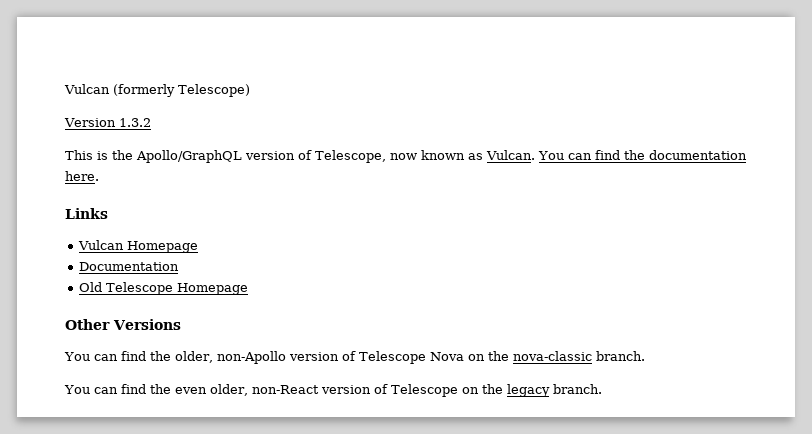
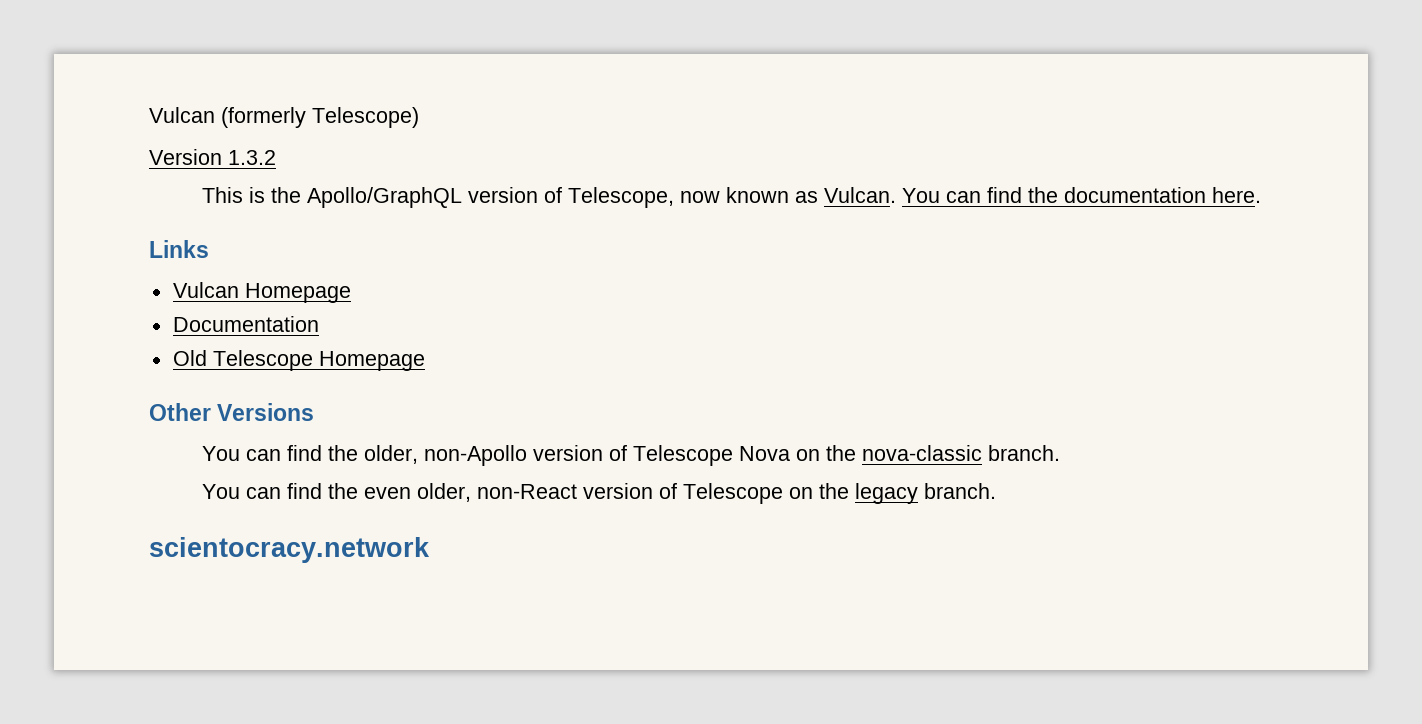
+ scientocracy.network

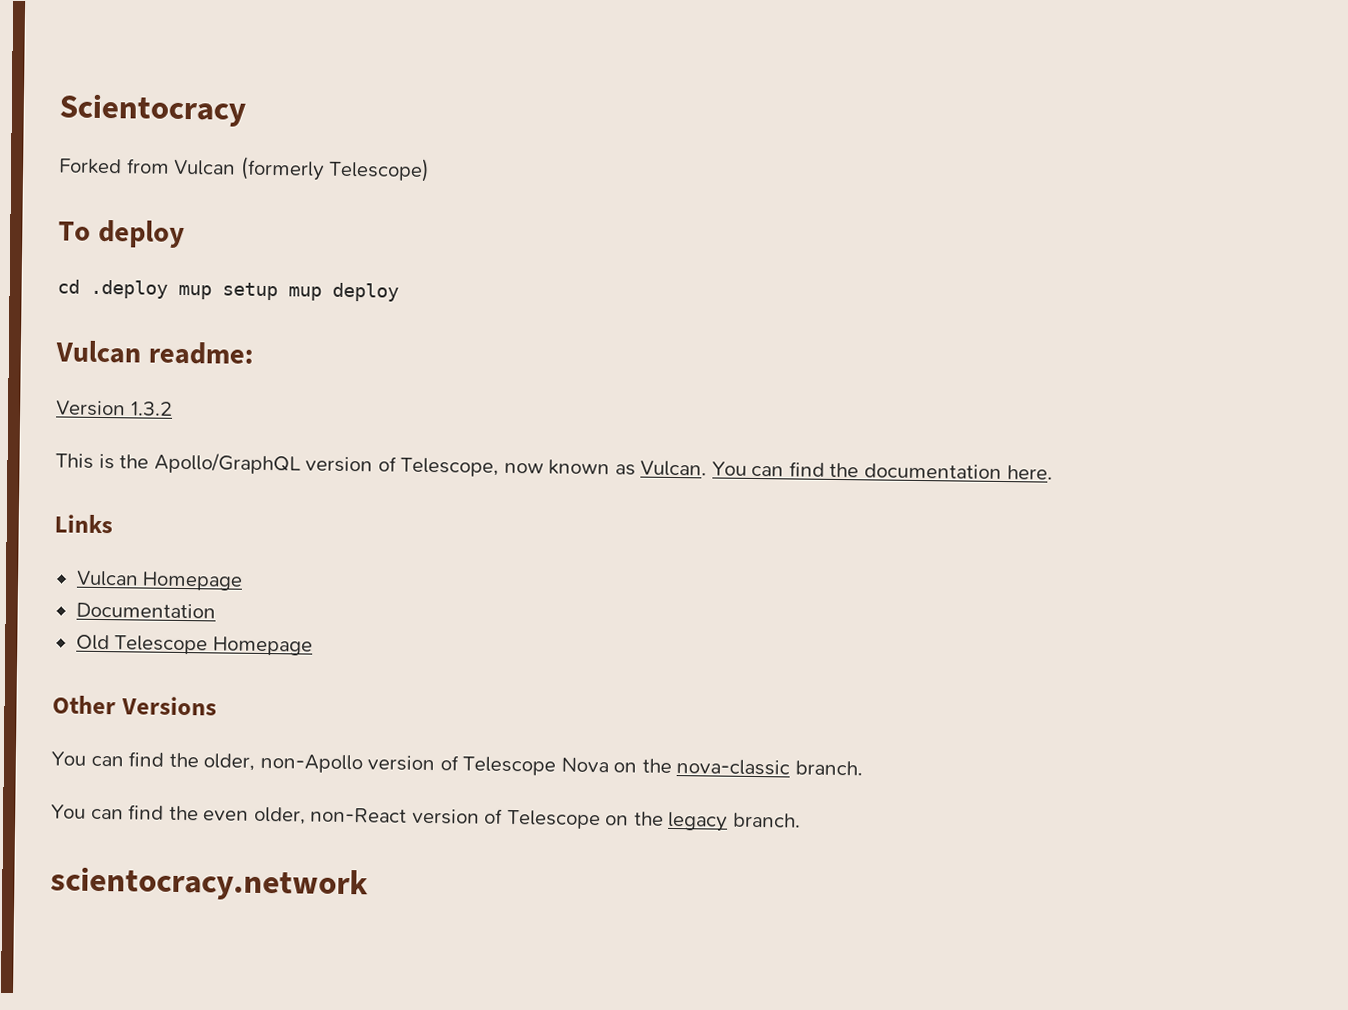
- Vulcan (formerly Telescope)
+ Scientocracy
+ Forked from Vulcan (formerly Telescope)
+ To deploy
+ cd .deploy mup setup mup deploy
+ Vulcan readme:

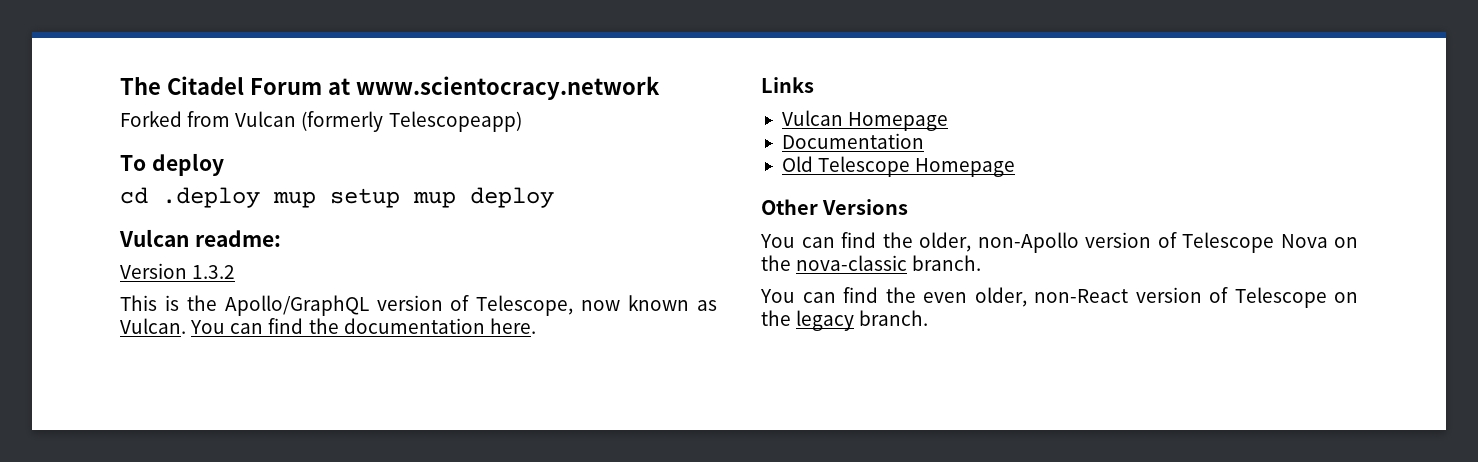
- Scientocracy
+ The Citadel Forum at www.scientocracy.network
- Forked from Vulcan (formerly Telescope)
+ Forked from Vulcan (formerly Telescopeapp)
- scientocracy.network

